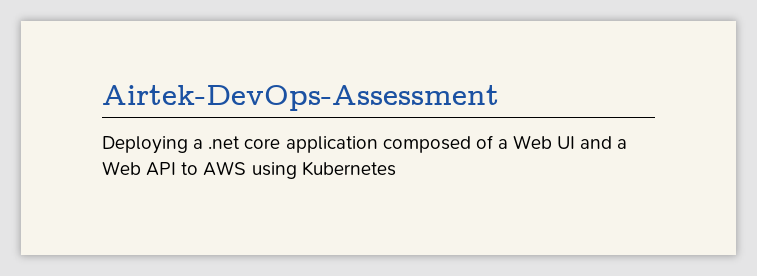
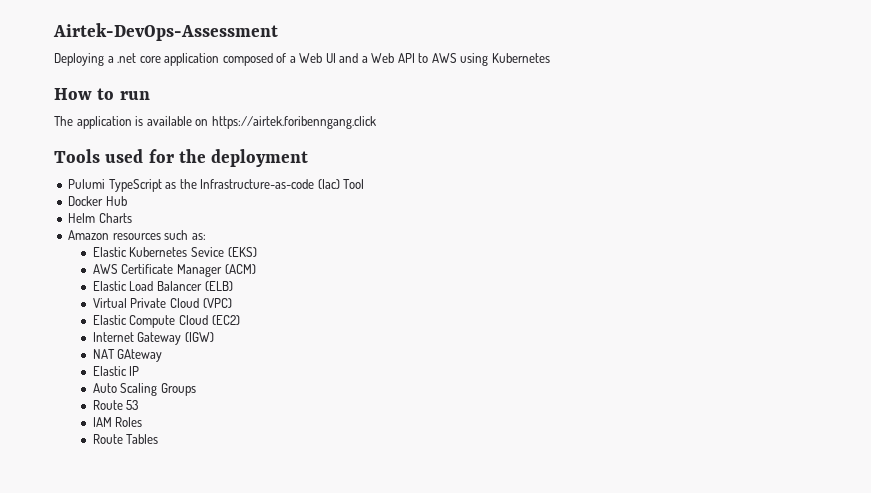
+ How to run
+ The application is available on https://airtek.foribenngang.click
+ Tools used for the deployment
+ Pulumi TypeScript as the Infrastructure-as-code (Iac) Tool
+ Docker Hub
+ Helm Charts
+ Amazon resources such as:
+ Elastic Kubernetes Sevice (EKS)
+ AWS Certificate Manager (ACM)
+ Elastic Load Balancer (ELB)
+ Virtual Private Cloud (VPC)
+ Elastic Compute Cloud (EC2)
+ Internet Gateway (IGW)
+ NAT GAteway
+ Elastic IP
+ Auto Scaling Groups
+ Route 53
+ IAM Roles
+ Route Tables

